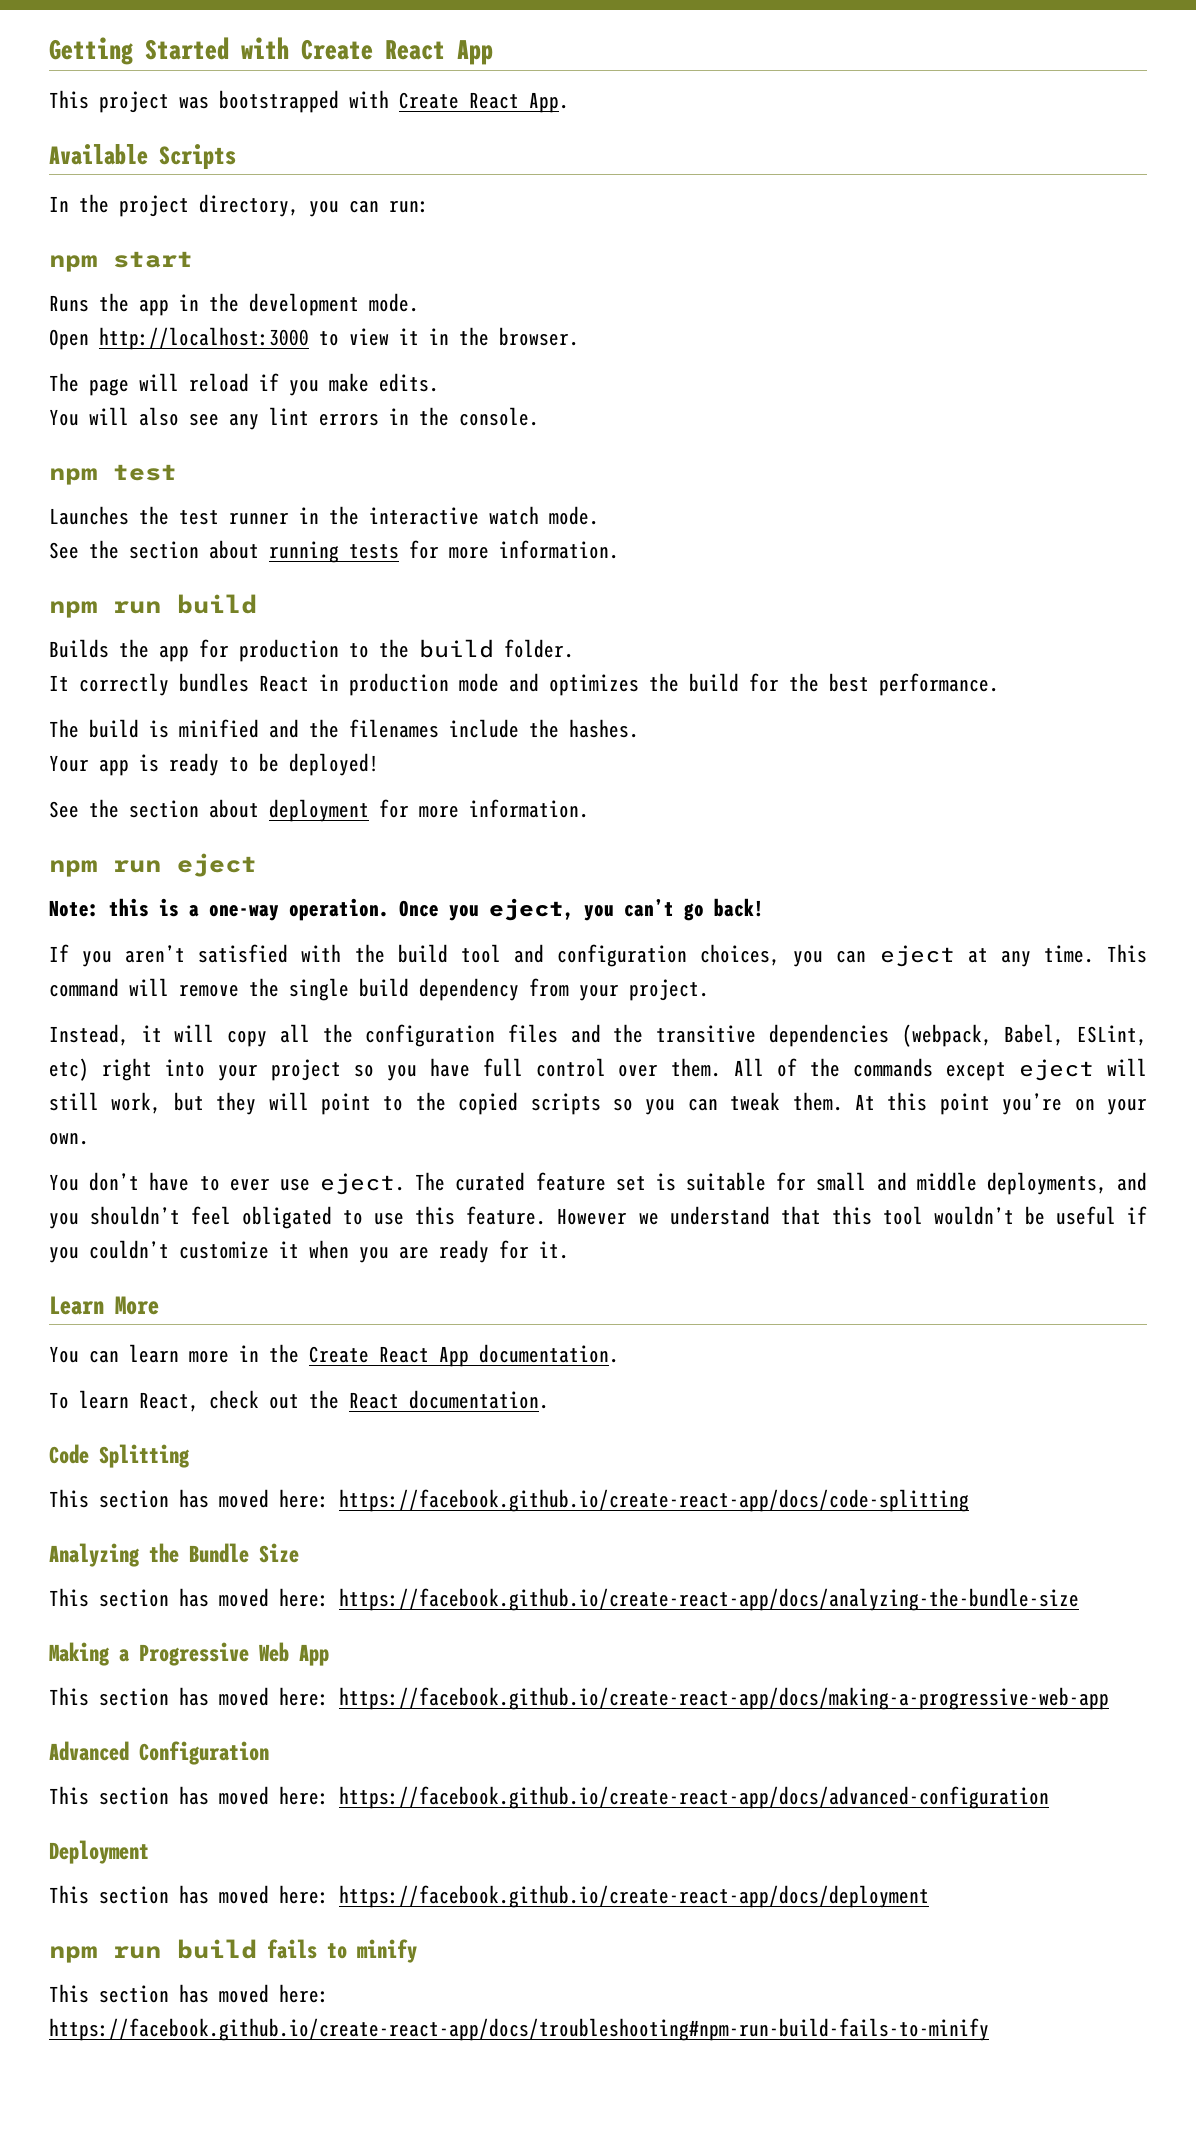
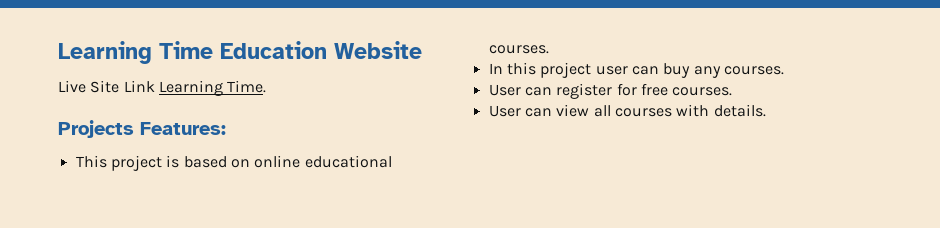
- Getting Started with Create React App
- This project was bootstrapped with Create React App.
- Available Scripts
- In the project directory, you can run:
- npm start
- Runs the app in the development mode.
- Open http://localhost:3000 to view it in the browser.
- The page will reload if you make edits.
- You will also see any lint errors in the console.
- npm test
- Launches the test runner in the interactive watch mode.
- See the section about running tests for more information.
- npm run build
- Builds the app for production to the build folder.
- It correctly bundles React in production mode and optimizes the build for the best performance.
- The build is minified and the filenames include the hashes.
- Your app is ready to be deployed!
- See the section about deployment for more information.
- npm run eject
- Note: this is a one-way operation. Once you eject, you can’t go back!
- If you aren’t satisfied with the build tool and configuration choices, you can eject at any time. This command will remove the single build dependency from your project.
- Instead, it will copy all the configuration files and the transitive dependencies (webpack, Babel, ESLint, etc) right into your project so you have full control over them. All of the commands except eject will still work, but they will point to the copied scripts so you can tweak them. At this point you’re on your own.
- You don’t have to ever use eject. The curated feature set is suitable for small and middle deployments, and you shouldn’t feel obligated to use this feature. However we understand that this tool wouldn’t be useful if you couldn’t customize it when you are ready for it.
- Learn More
- You can learn more in the Create React App documentation.
- To learn React, check out the React documentation.
- Code Splitting
- This section has moved here: https://facebook.github.io/create-react-app/docs/code-splitting
- Analyzing the Bundle Size
- This section has moved here: https://facebook.github.io/create-react-app/docs/analyzing-the-bundle-size
- Making a Progressive Web App
- This section has moved here: https://facebook.github.io/create-react-app/docs/making-a-progressive-web-app
- Advanced Configuration
- This section has moved here: https://facebook.github.io/create-react-app/docs/advanced-configuration
- Deployment
- This section has moved here: https://facebook.github.io/create-react-app/docs/deployment
- npm run build fails to minify
- This section has moved here: https://facebook.github.io/create-react-app/docs/troubleshooting#npm-run-build-fails-to-minify
+ Learning Time Education Website
+ Live Site Link Learning Time.
+ Projects Features:
+ This project is based on online educational courses.
+ In this project user can buy any courses.
+ User can register for free courses.
+ User can view all courses with details.

